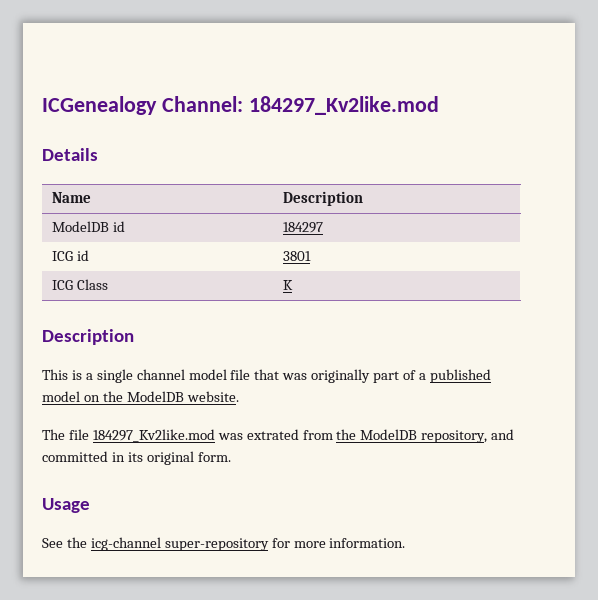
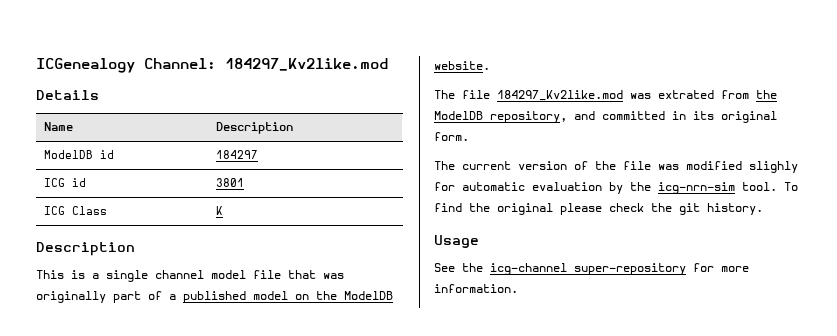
+ The current version of the file was modified slighly for automatic evaluation by the icg-nrn-sim tool. To find the original please check the git history.

